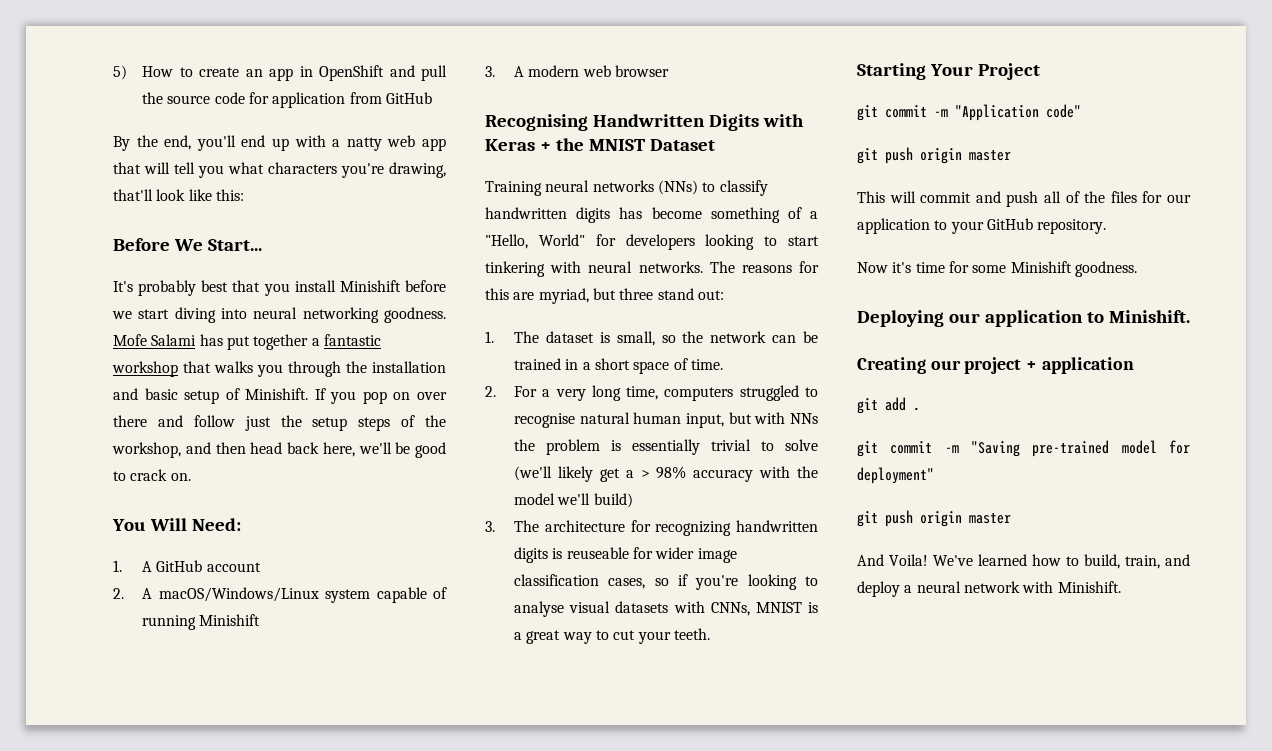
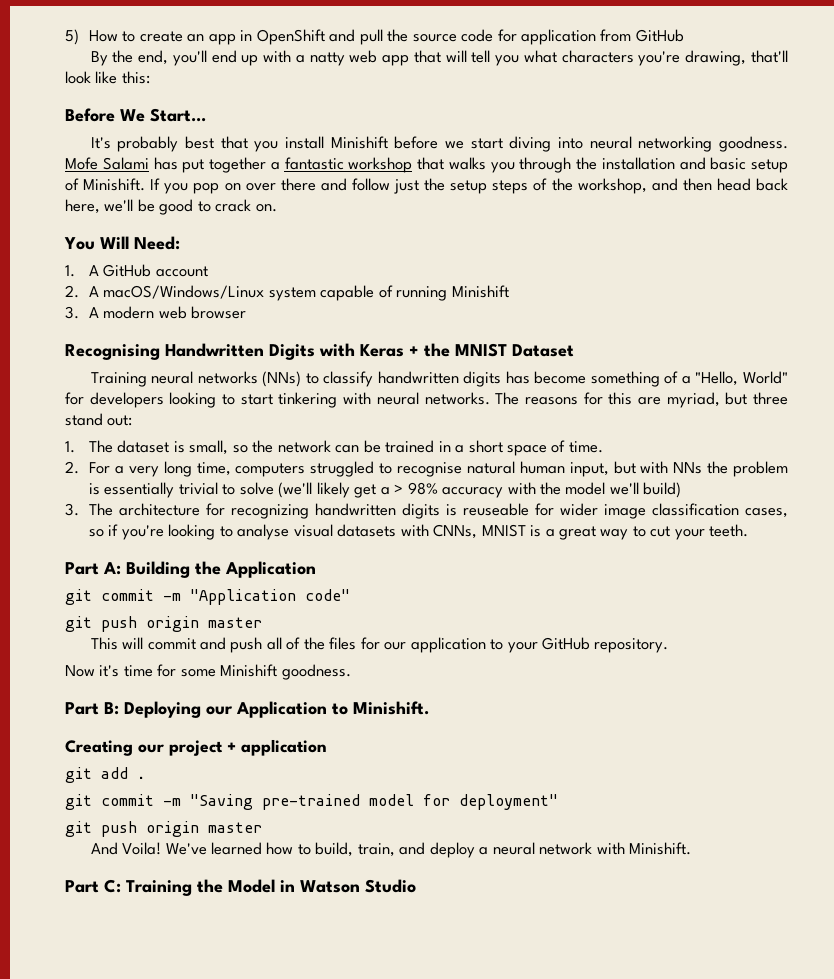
- Starting Your Project
+ Part A: Building the Application
- Deploying our application to Minishift.
+ Part B: Deploying our Application to Minishift.
+ Part C: Training the Model in Watson Studio

